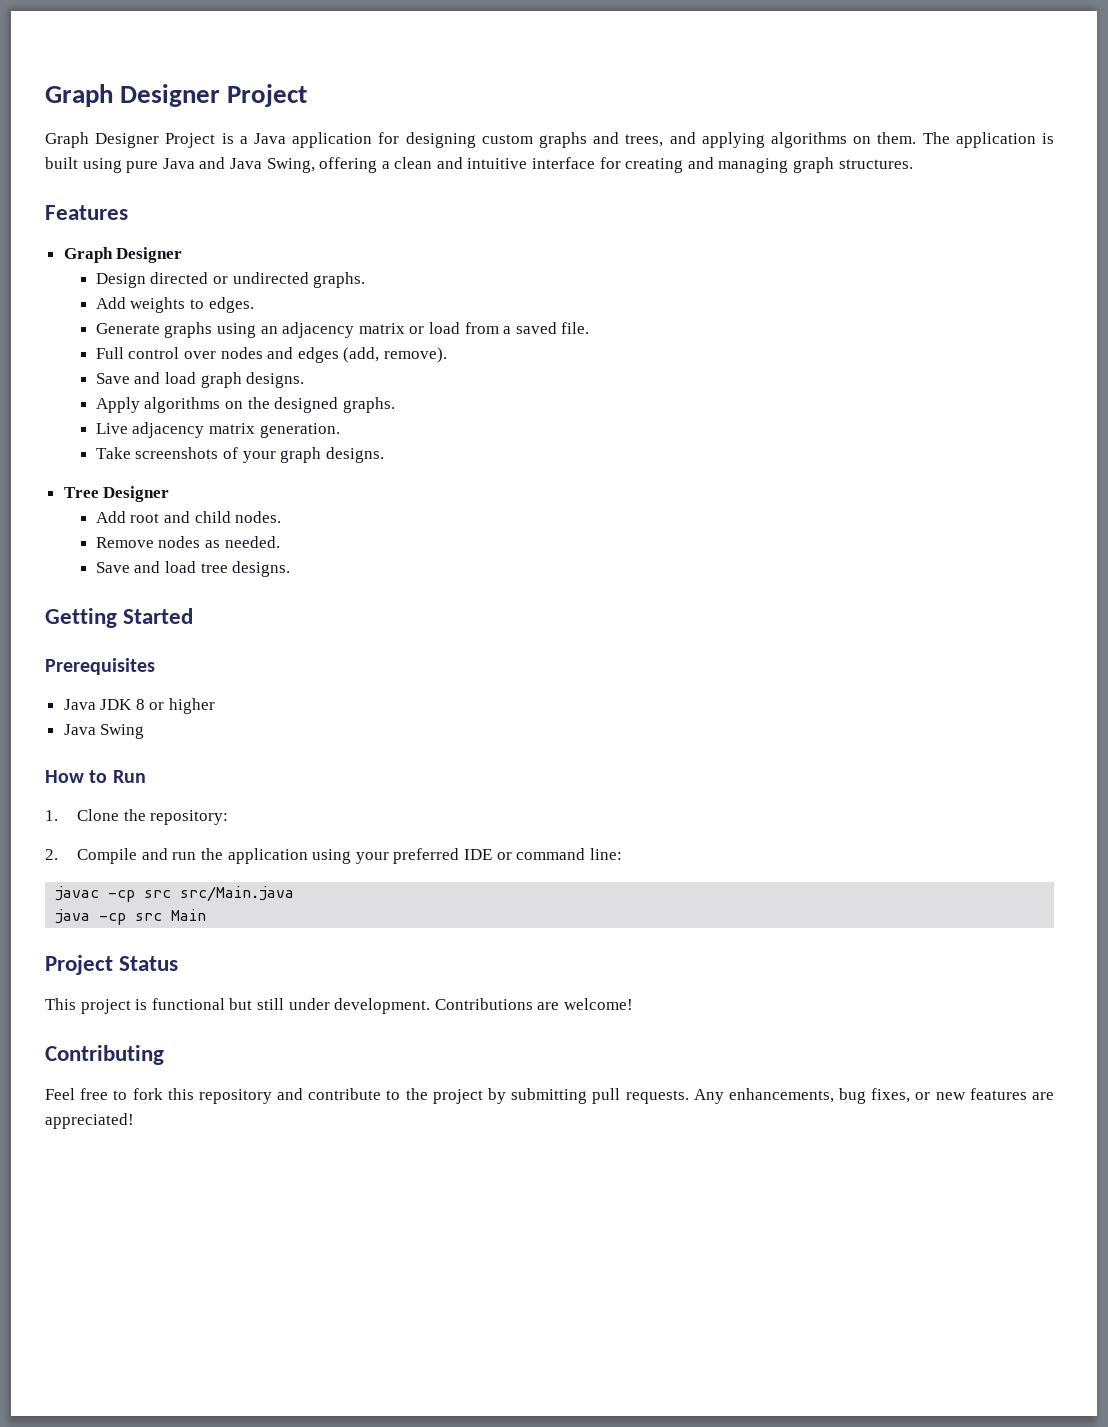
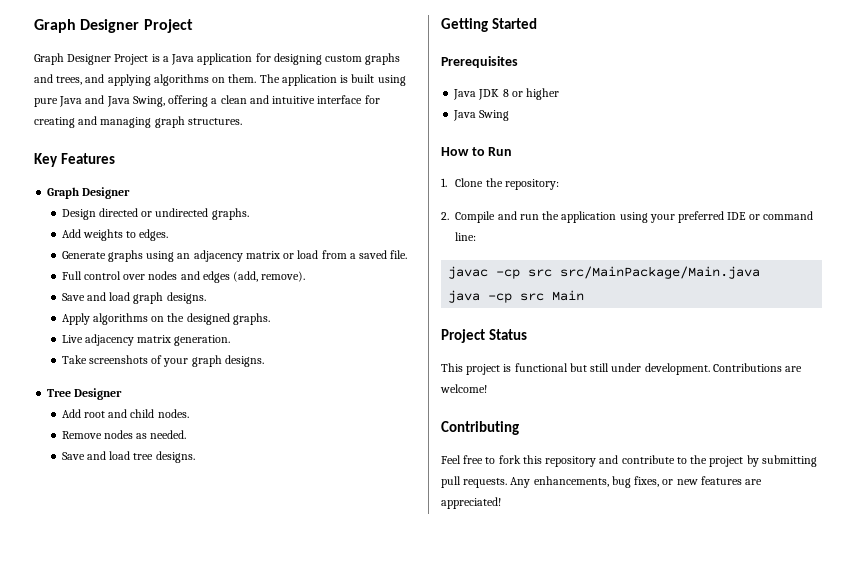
- Features
+ Key Features
- javac -cp src src/Main.java
+ javac -cp src src/MainPackage/Main.java

